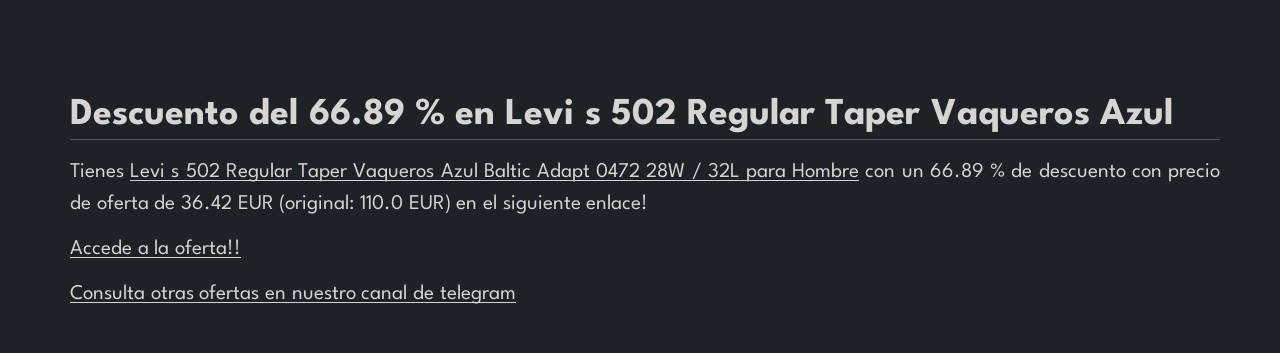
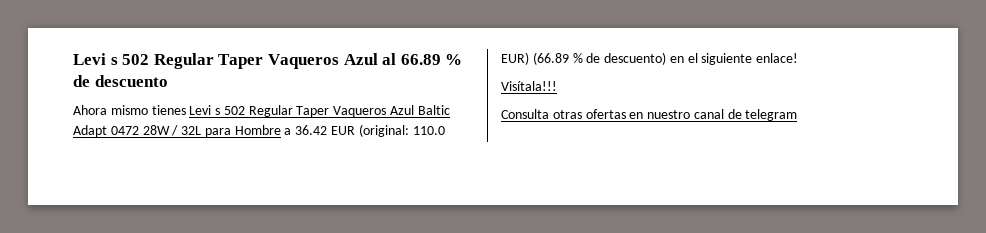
- Descuento del 66.89 % en Levi s 502 Regular Taper Vaqueros Azul
- Tienes Levi s 502 Regular Taper Vaqueros Azul Baltic Adapt 0472 28W / 32L para Hombre con un 66.89 % de descuento con precio de oferta de 36.42 EUR (original: 110.0 EUR) en el siguiente enlace!
+ Levi s 502 Regular Taper Vaqueros Azul al 66.89 % de descuento
+ Ahora mismo tienes Levi s 502 Regular Taper Vaqueros Azul Baltic Adapt 0472 28W / 32L para Hombre a 36.42 EUR (original: 110.0 EUR) (66.89 % de descuento) en el siguiente enlace!
- Accede a la oferta!!
+ Visítala!!!

